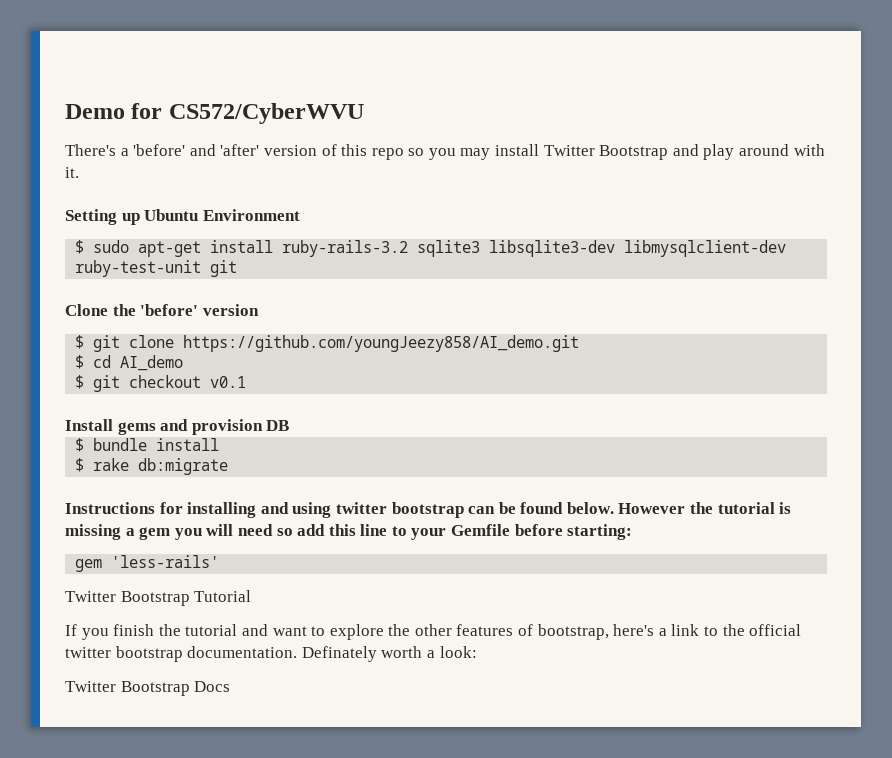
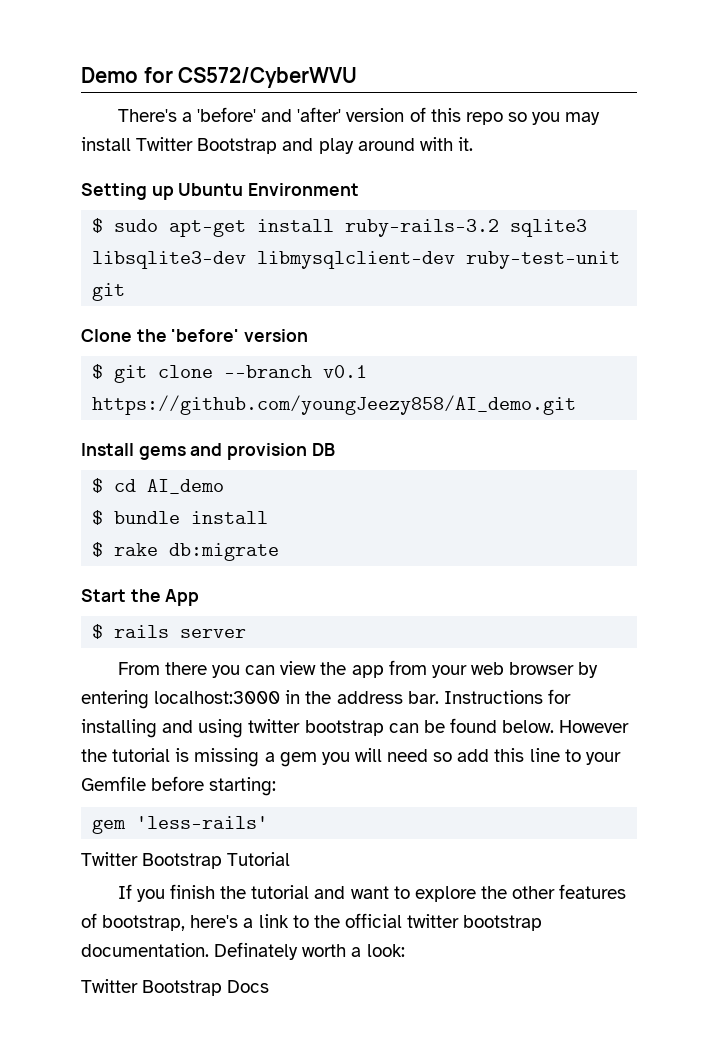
- $ git clone https://github.com/youngJeezy858/AI_demo.git
+ $ git clone --branch v0.1 https://github.com/youngJeezy858/AI_demo.git
- $ cd AI_demo
- $ git checkout v0.1
+ $ cd AI_demo
+ Start the App
+ $ rails server
+ From there you can view the app from your web browser by entering localhost:3000 in the address bar.

